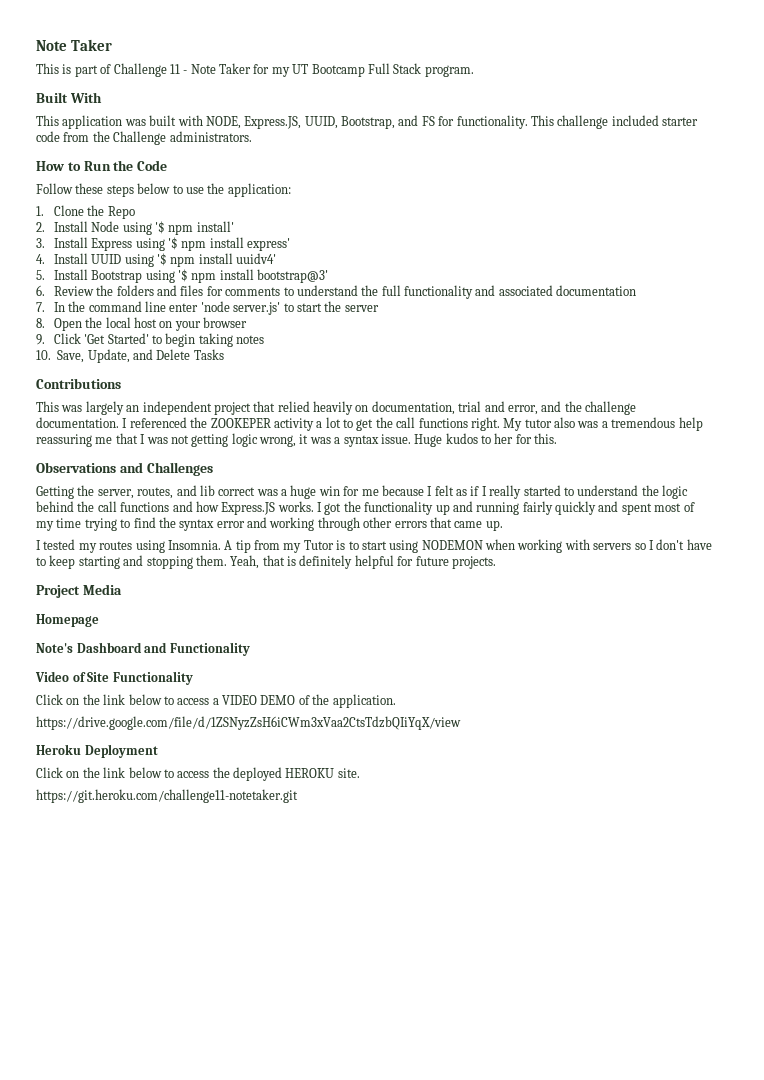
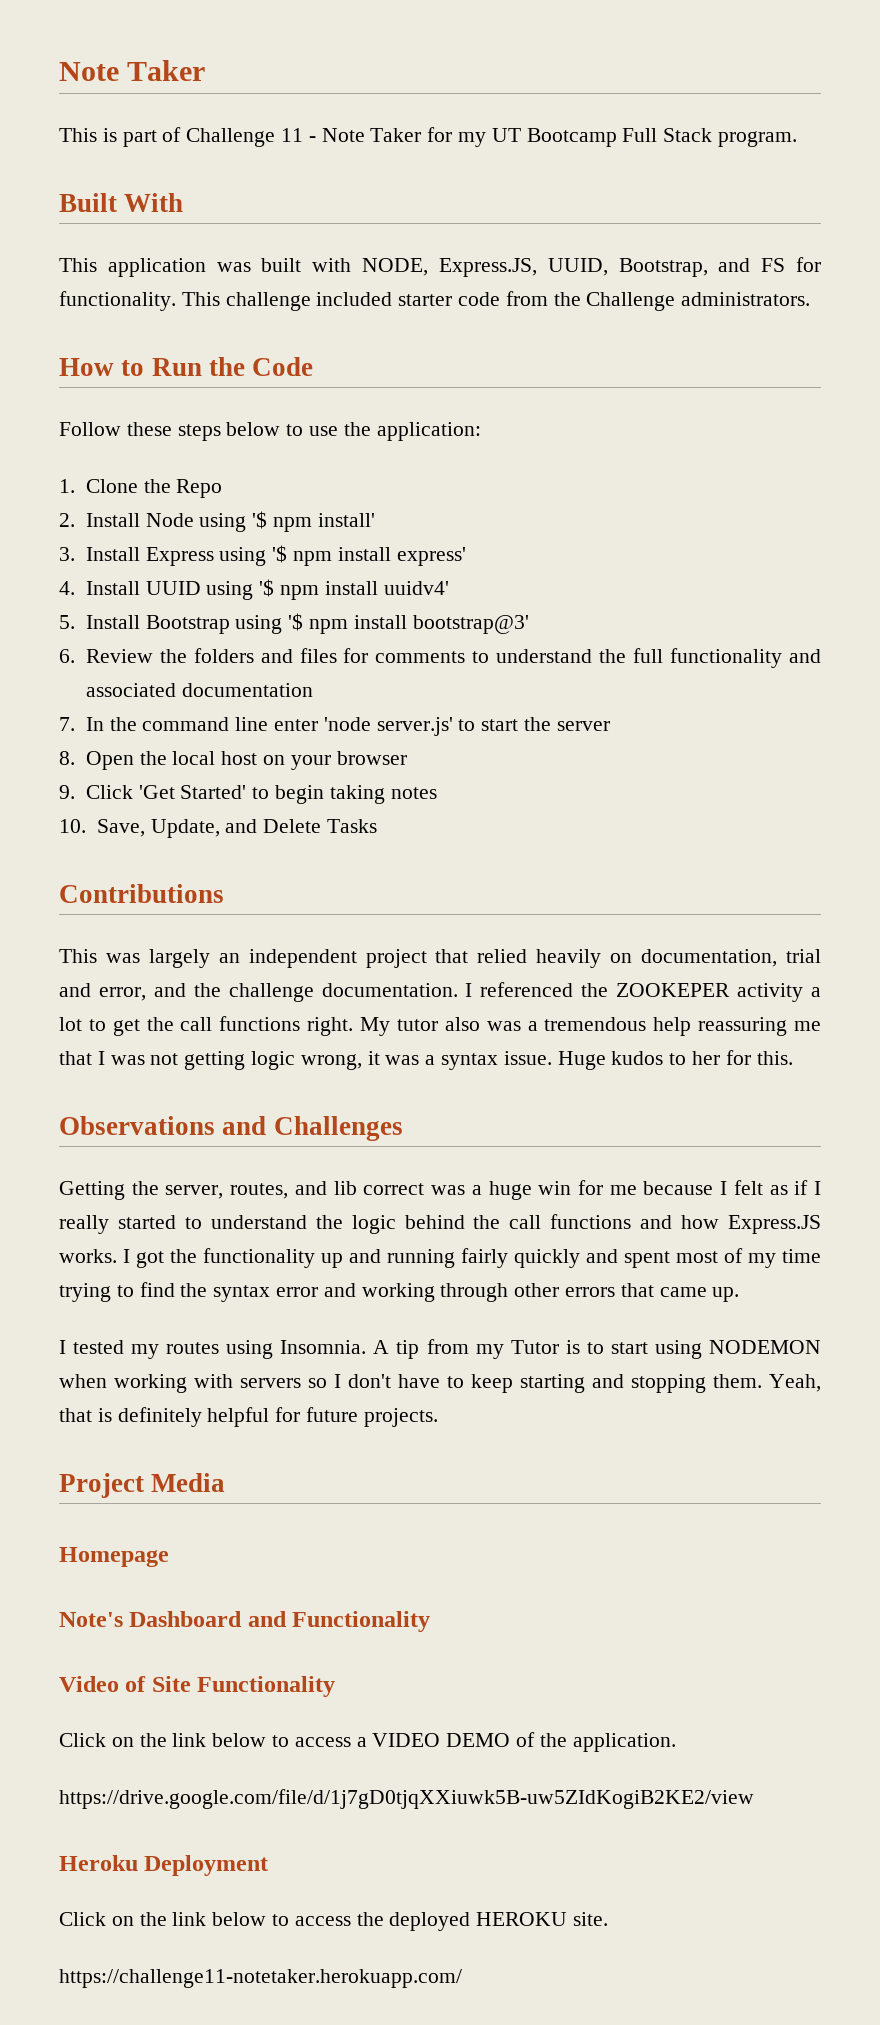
- https://drive.google.com/file/d/1ZSNyzZsH6iCWm3xVaa2CtsTdzbQIiYqX/view
+ https://drive.google.com/file/d/1j7gD0tjqXXiuwk5B-uw5ZIdKogiB2KE2/view
- https://git.heroku.com/challenge11-notetaker.git
+ https://challenge11-notetaker.herokuapp.com/

